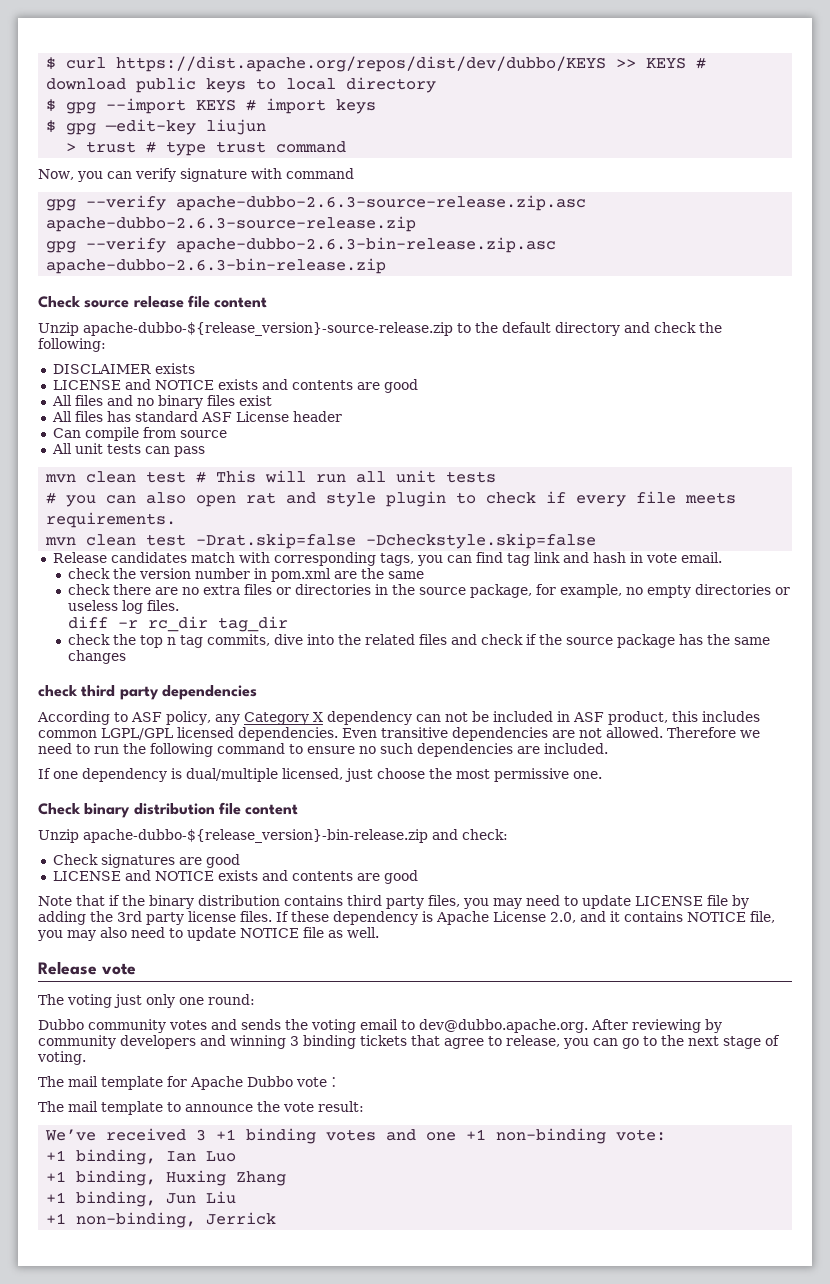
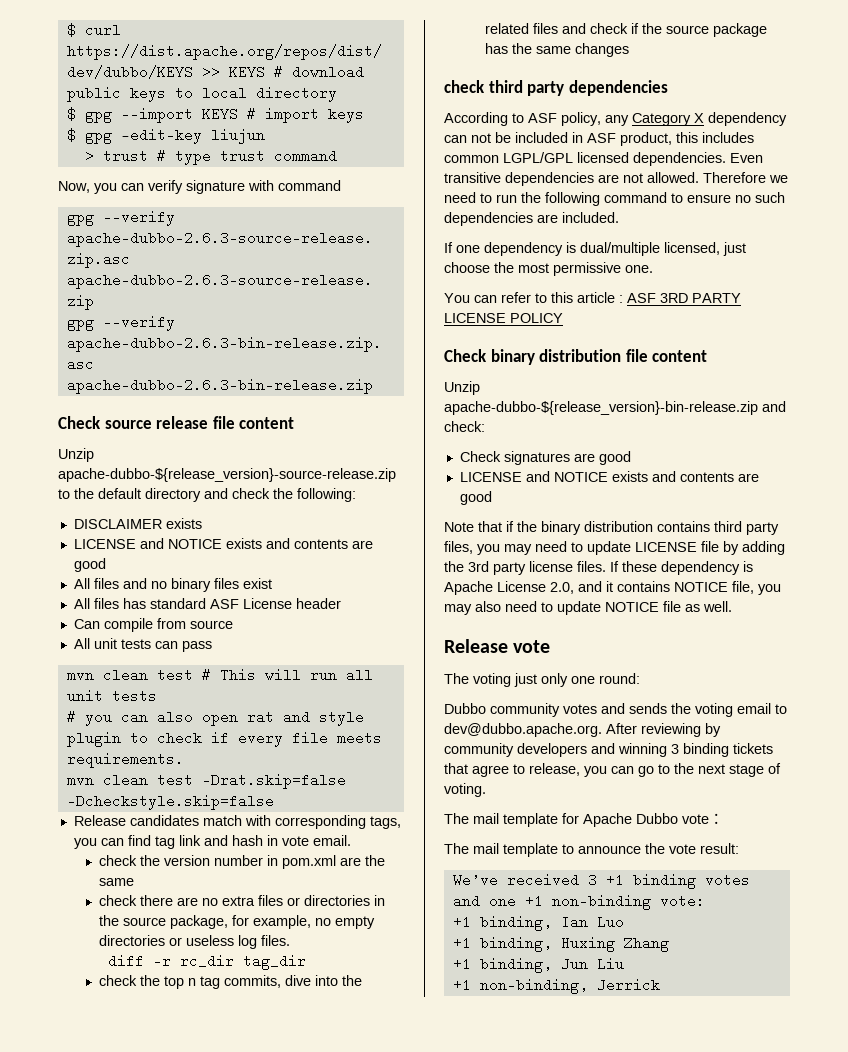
+ You can refer to this article : ASF 3RD PARTY LICENSE POLICY

